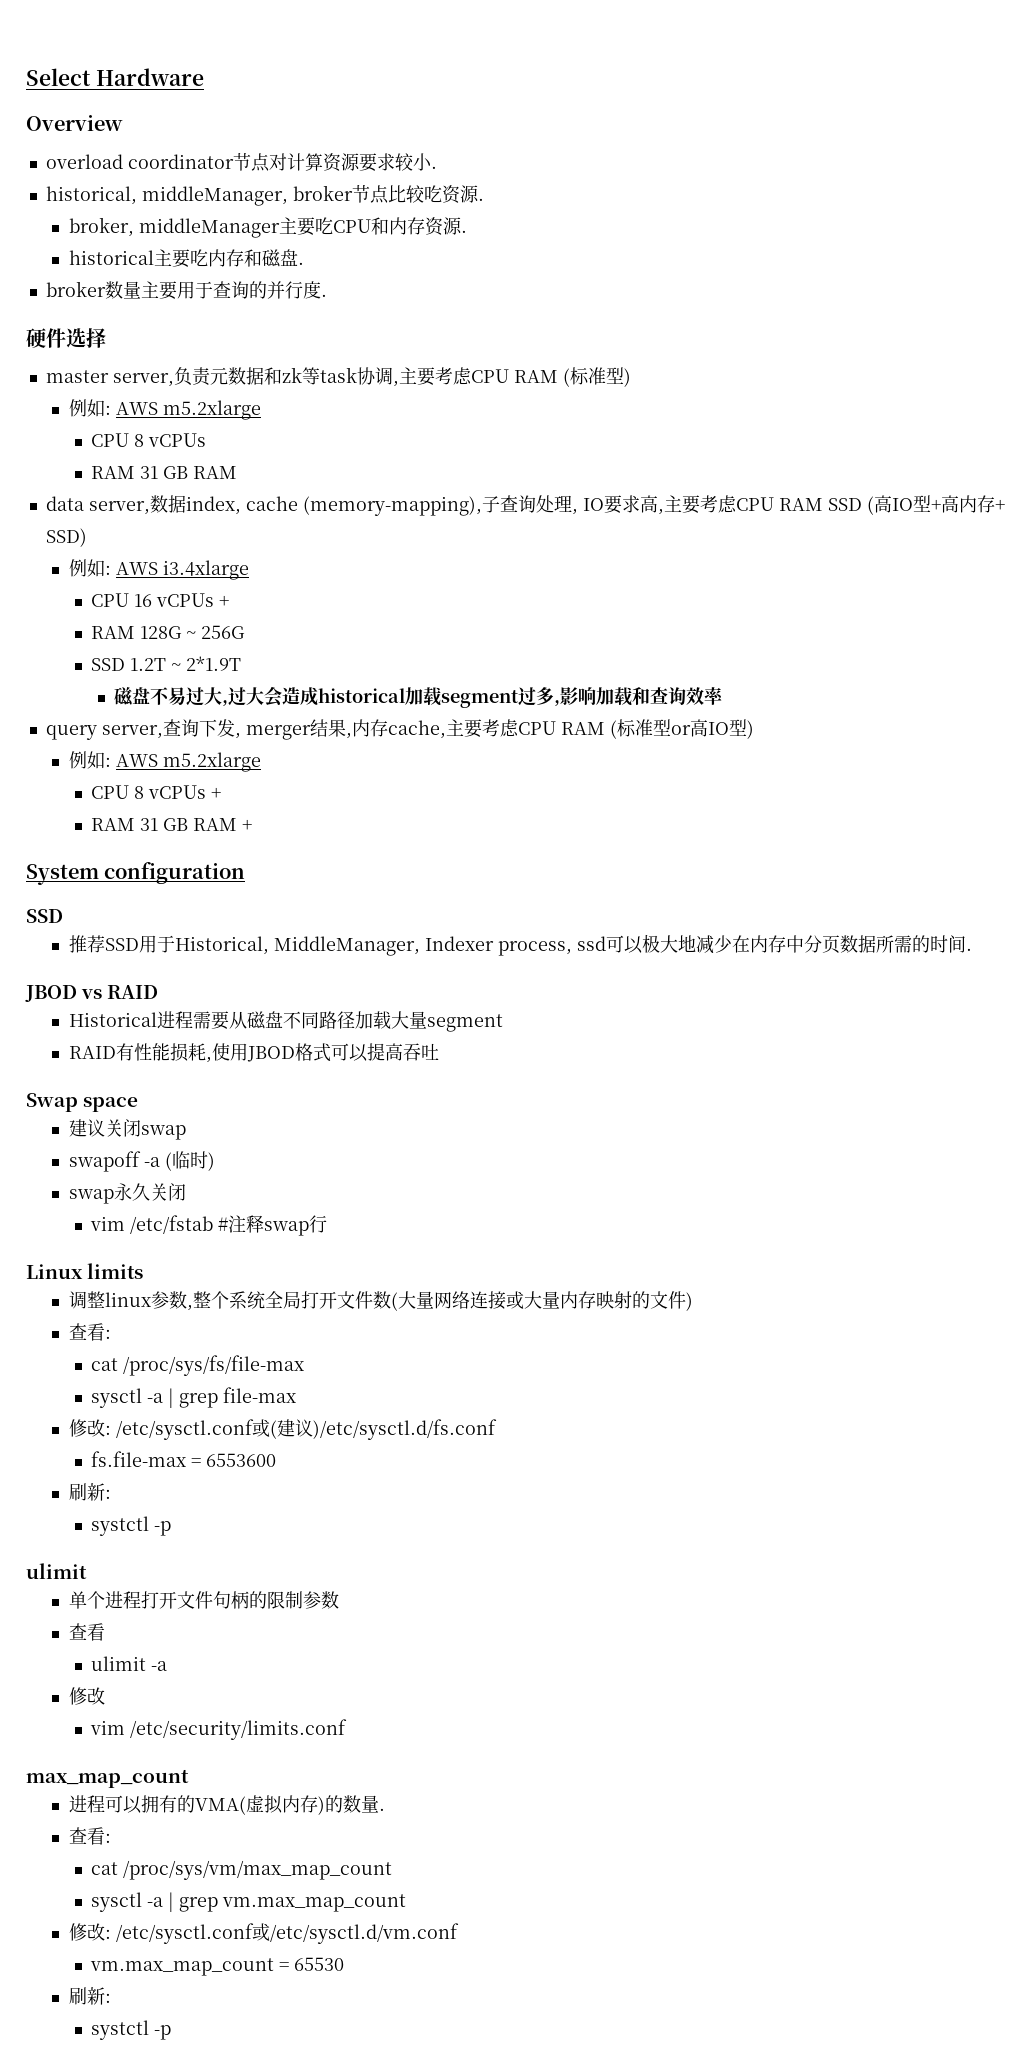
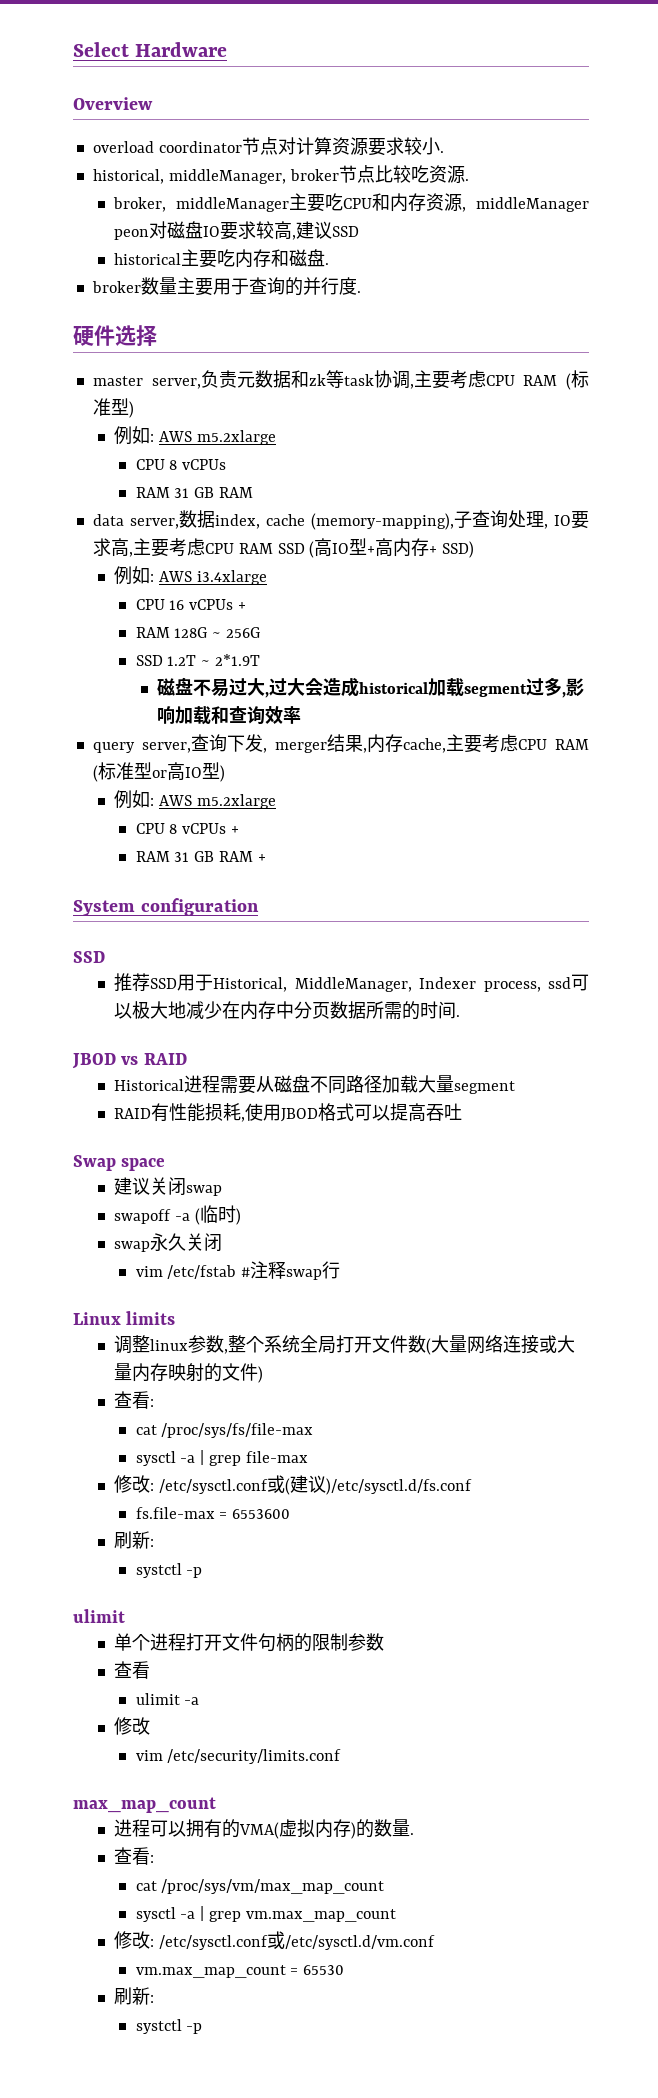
- broker, middleManager主要吃CPU和内存资源.
+ broker, middleManager主要吃CPU和内存资源, middleManager peon对磁盘IO要求较高,建议SSD

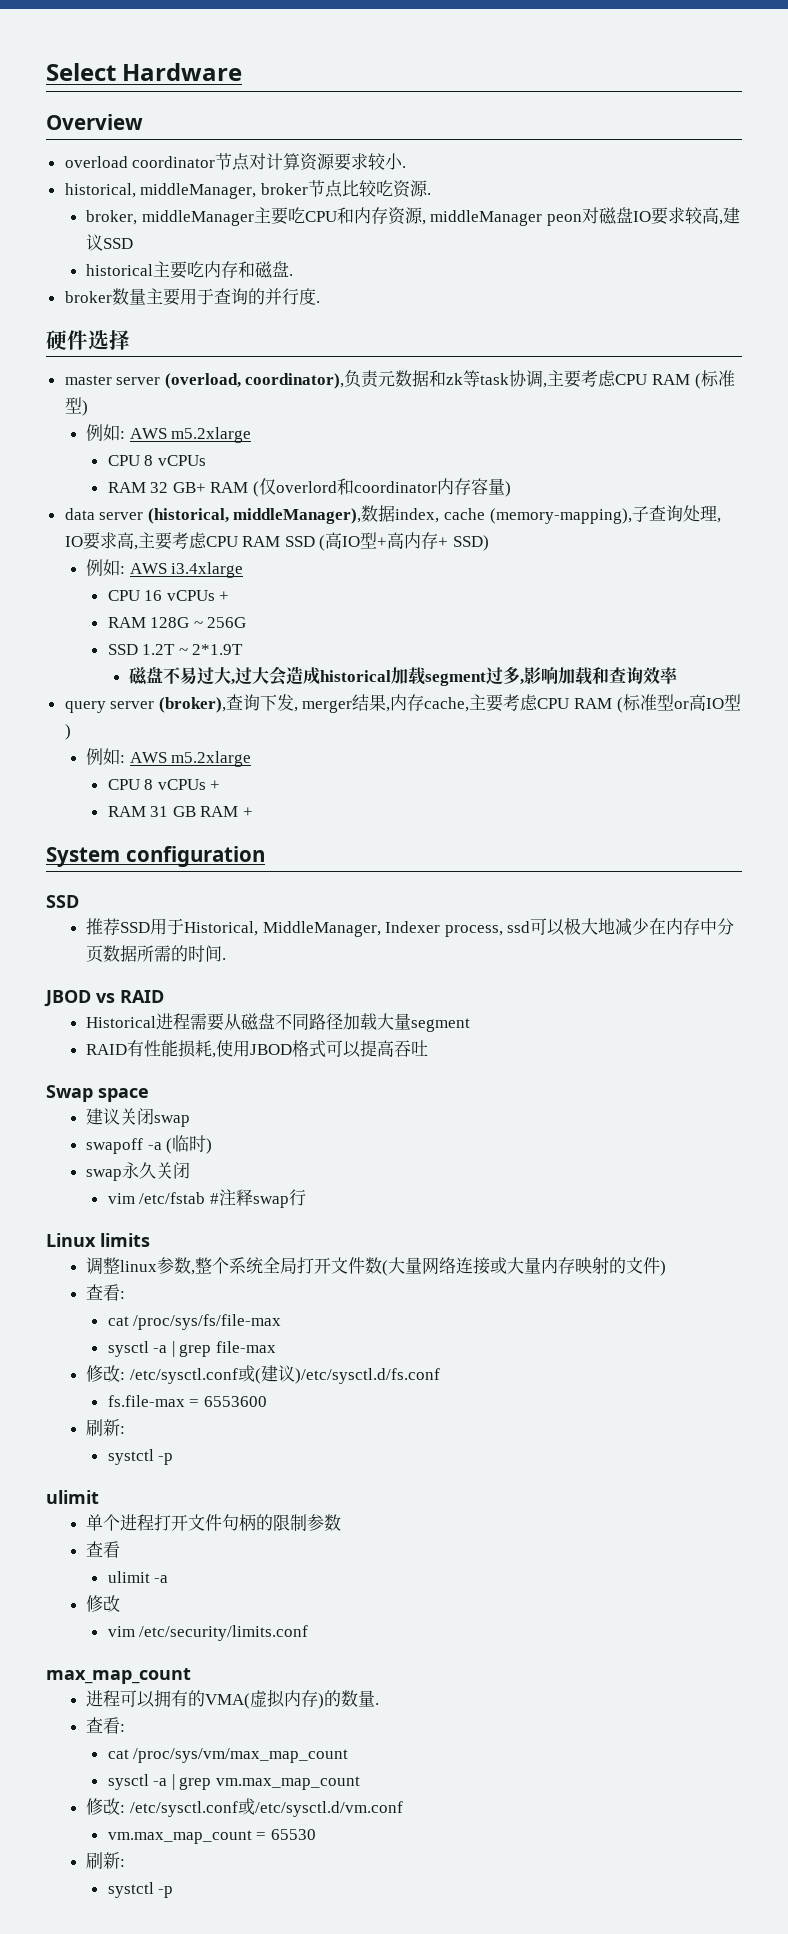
- master server,负责元数据和zk等task协调,主要考虑CPU RAM (标准型)
+ master server (overload, coordinator),负责元数据和zk等task协调,主要考虑CPU RAM (标准型)
  例如: AWS m5.2xlarge
  CPU 8 vCPUs
- RAM 31 GB RAM
- data server,数据index, cache (memory-mapping),子查询处理, IO要求高,主要考虑CPU RAM SSD (高IO型+高内存+ SSD)
+ RAM 32 GB+ RAM (仅overlord和coordinator内存容量)
+ data server (historical, middleManager),数据index, cache (memory-mapping),子查询处理, IO要求高,主要考虑CPU RAM SSD (高IO型+高内存+ SSD)
- query server,查询下发, merger结果,内存cache,主要考虑CPU RAM (标准型or高IO型)
+ query server (broker),查询下发, merger结果,内存cache,主要考虑CPU RAM (标准型or高IO型)

